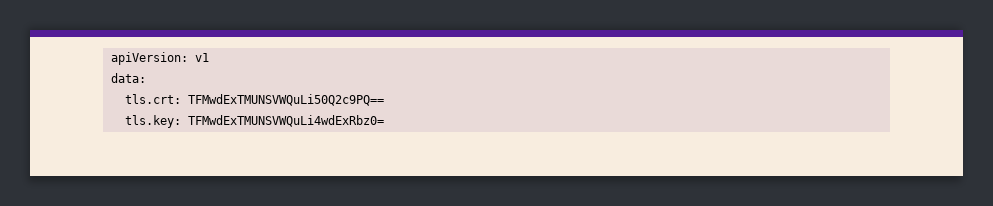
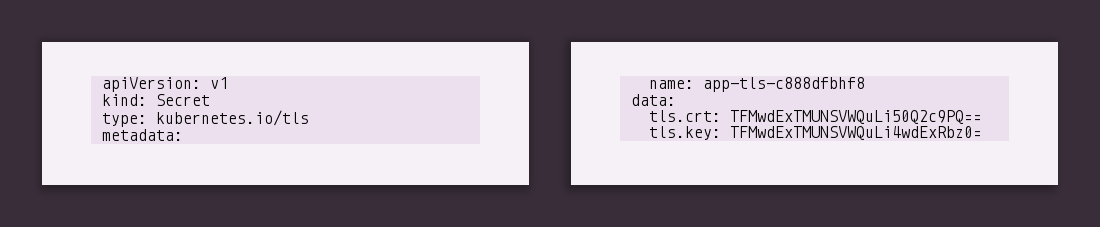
+ kind: Secret
+ type: kubernetes.io/tls
+ metadata:
+ name: app-tls-c888dfbhf8

